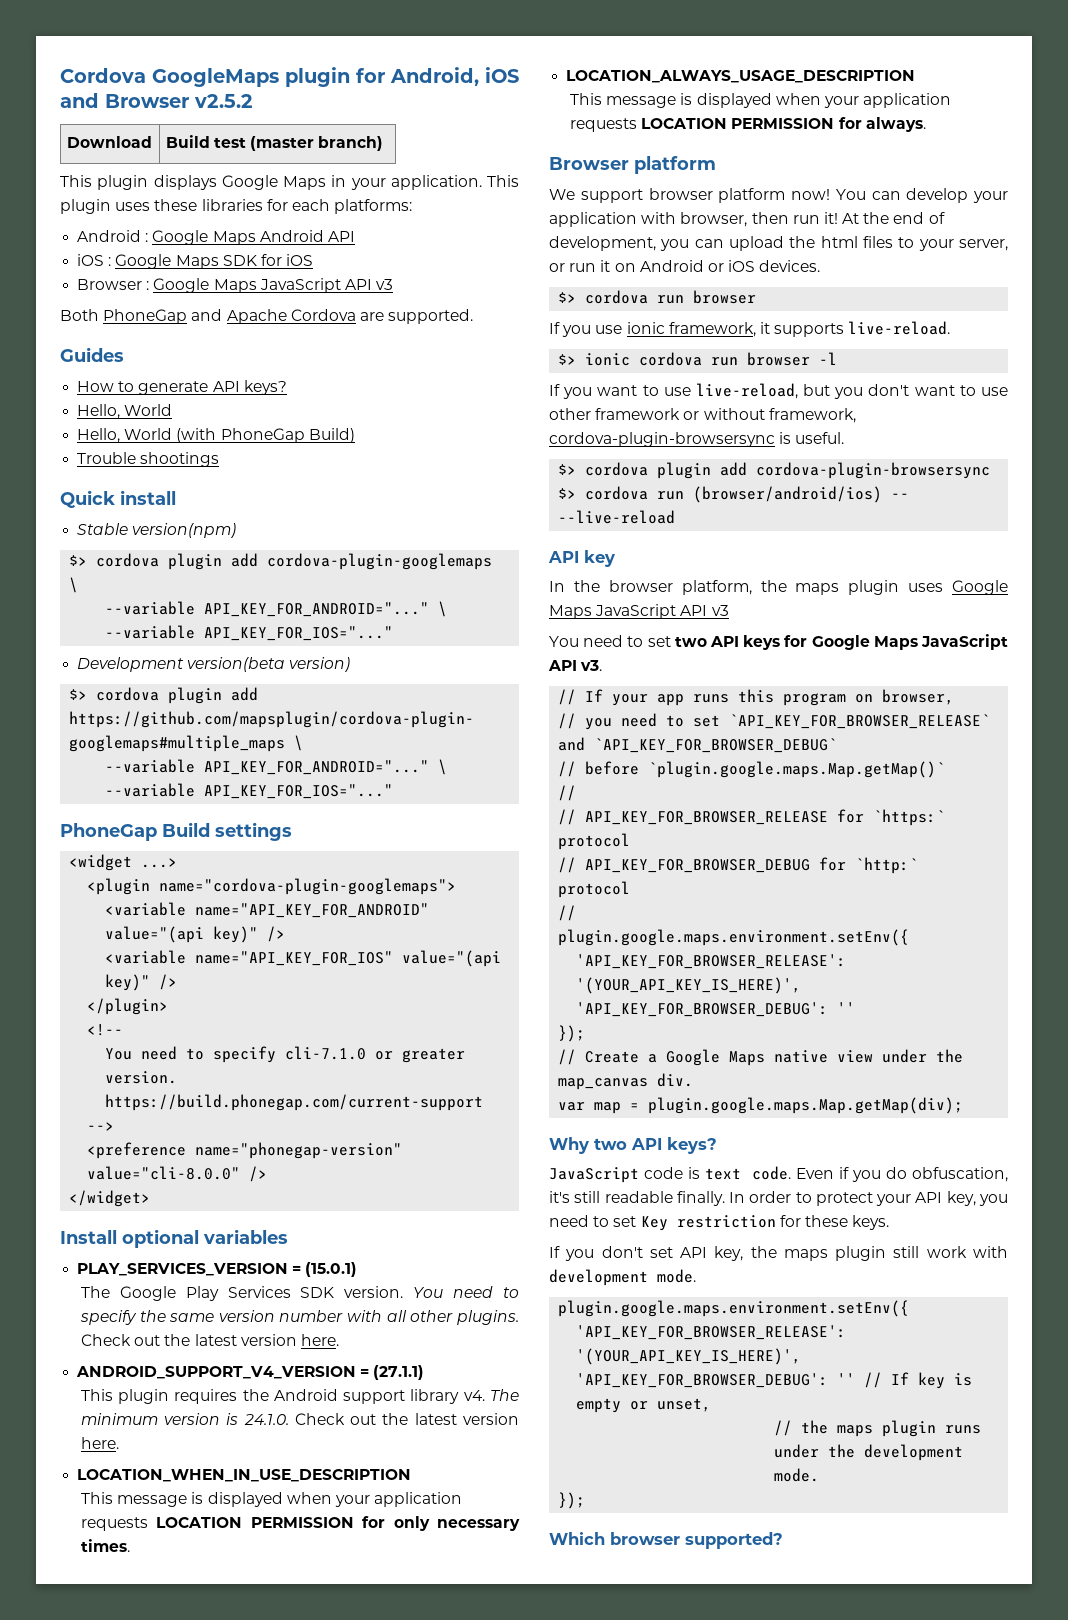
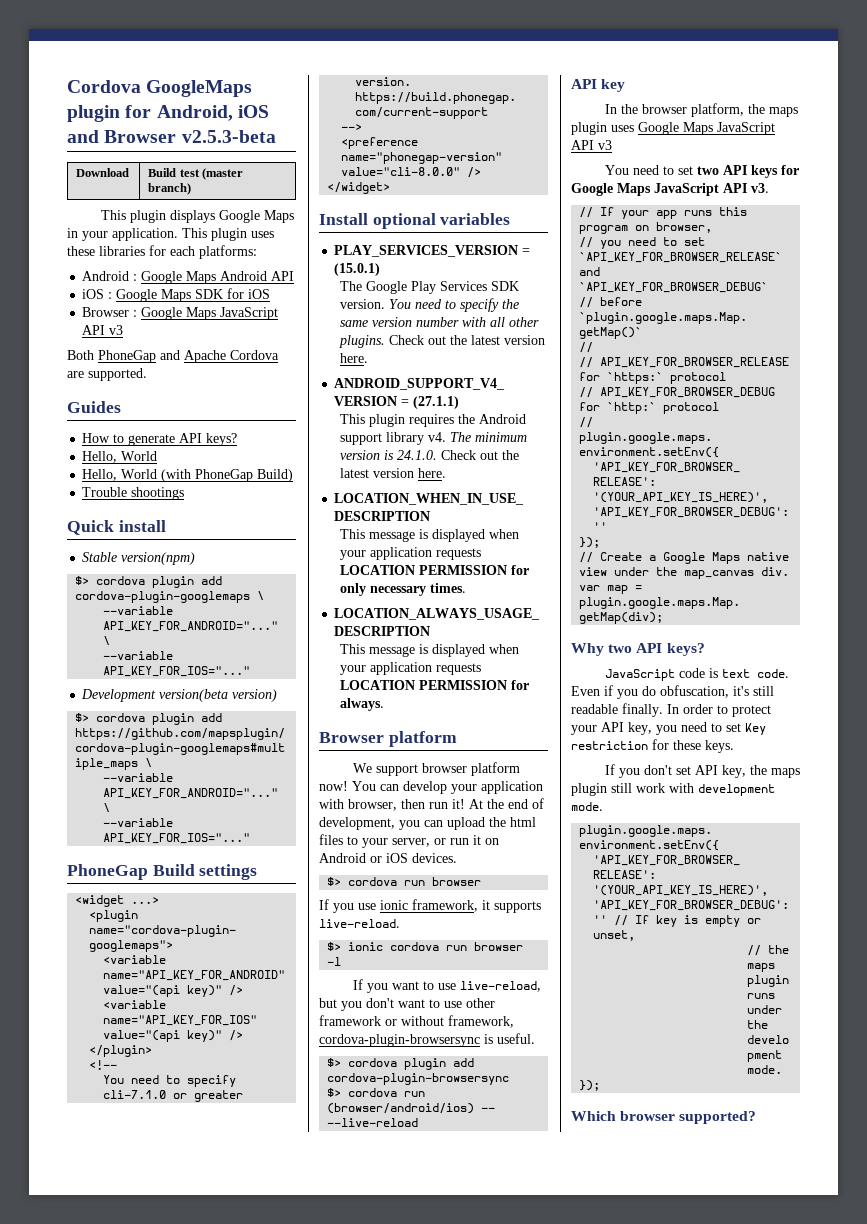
- Cordova GoogleMaps plugin for Android, iOS and Browser v2.5.2
+ Cordova GoogleMaps plugin for Android, iOS and Browser v2.5.3-beta

